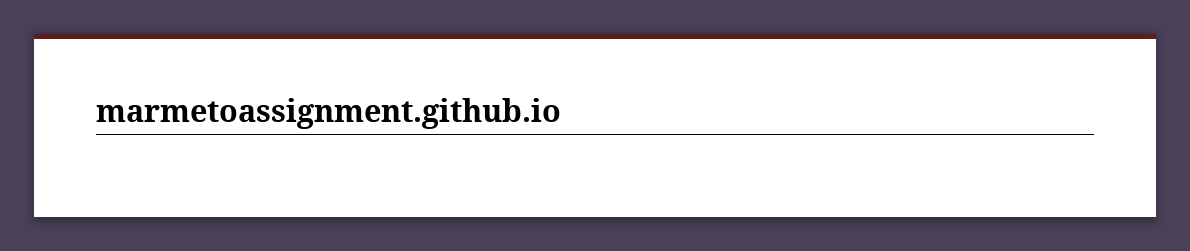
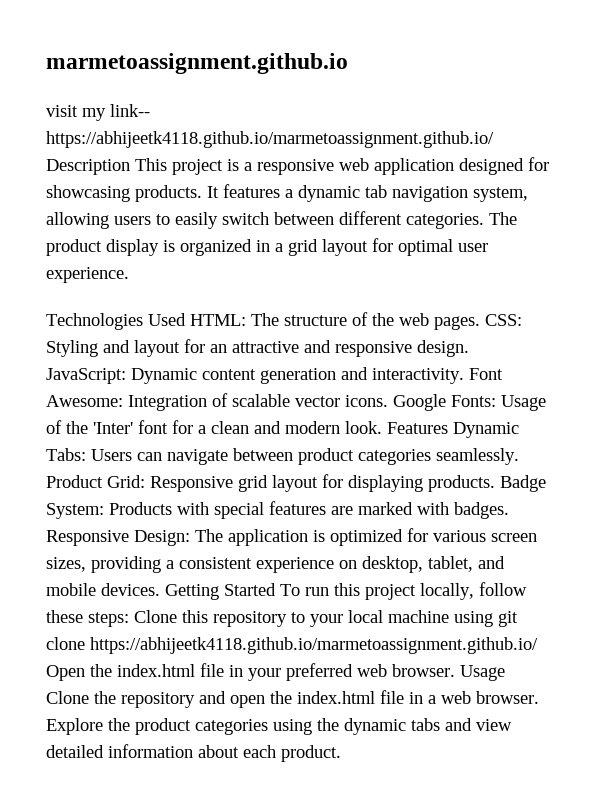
+ visit my link-- https://abhijeetk4118.github.io/marmetoassignment.github.io/ Description This project is a responsive web application designed for showcasing products. It features a dynamic tab navigation system, allowing users to easily switch between different categories. The product display is organized in a grid layout for optimal user experience.
+ Technologies Used HTML: The structure of the web pages. CSS: Styling and layout for an attractive and responsive design. JavaScript: Dynamic content generation and interactivity. Font Awesome: Integration of scalable vector icons. Google Fonts: Usage of the 'Inter' font for a clean and modern look. Features Dynamic Tabs: Users can navigate between product categories seamlessly. Product Grid: Responsive grid layout for displaying products. Badge System: Products with special features are marked with badges. Responsive Design: The application is optimized for various screen sizes, providing a consistent experience on desktop, tablet, and mobile devices. Getting Started To run this project locally, follow these steps: Clone this repository to your local machine using git clone https://abhijeetk4118.github.io/marmetoassignment.github.io/ Open the index.html file in your preferred web browser. Usage Clone the repository and open the index.html file in a web browser. Explore the product categories using the dynamic tabs and view detailed information about each product.

